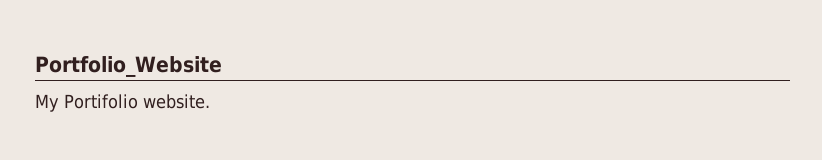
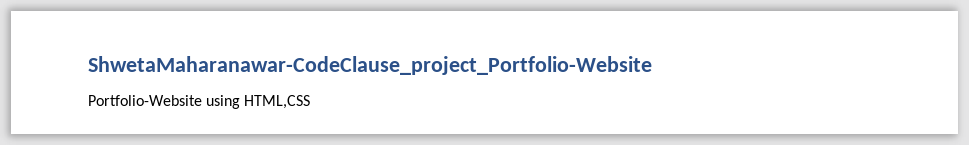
- Portfolio_Website
- My Portifolio website.
+ ShwetaMaharanawar-CodeClause_project_Portfolio-Website
+ Portfolio-Website using HTML,CSS

